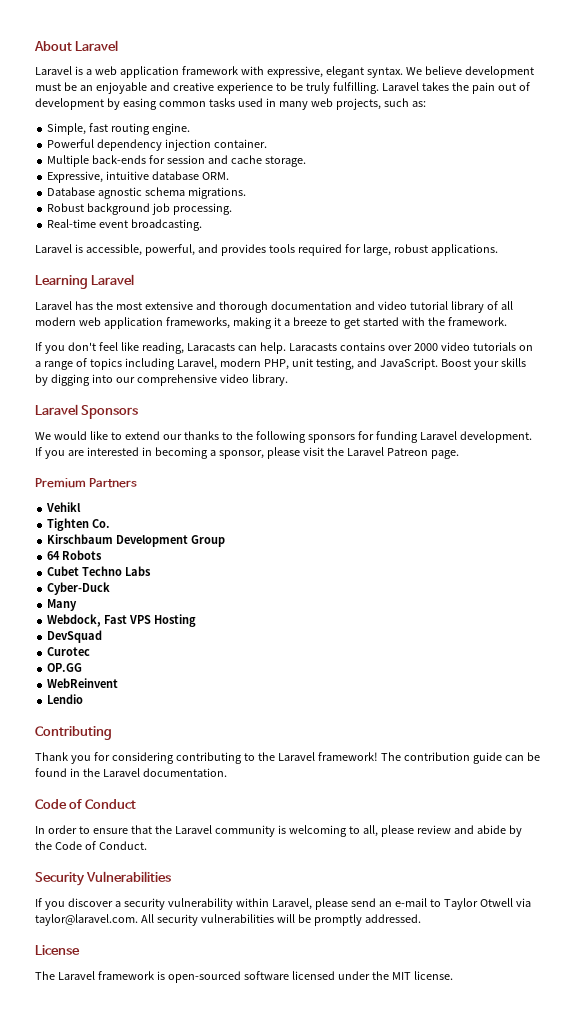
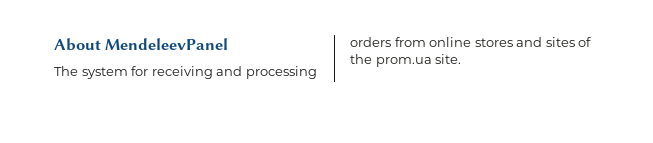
- About Laravel
- Laravel is a web application framework with expressive, elegant syntax. We believe development must be an enjoyable and creative experience to be truly fulfilling. Laravel takes the pain out of development by easing common tasks used in many web projects, such as:
- Simple, fast routing engine.
- Powerful dependency injection container.
- Multiple back-ends for session and cache storage.
- Expressive, intuitive database ORM.
- Database agnostic schema migrations.
- Robust background job processing.
- Real-time event broadcasting.
- Laravel is accessible, powerful, and provides tools required for large, robust applications.
- Learning Laravel
- Laravel has the most extensive and thorough documentation and video tutorial library of all modern web application frameworks, making it a breeze to get started with the framework.
- If you don't feel like reading, Laracasts can help. Laracasts contains over 2000 video tutorials on a range of topics including Laravel, modern PHP, unit testing, and JavaScript. Boost your skills by digging into our comprehensive video library.
- Laravel Sponsors
- We would like to extend our thanks to the following sponsors for funding Laravel development. If you are interested in becoming a sponsor, please visit the Laravel Patreon page.
- Premium Partners
- Vehikl
- Tighten Co.
- Kirschbaum Development Group
- 64 Robots
- Cubet Techno Labs
- Cyber-Duck
- Many
- Webdock, Fast VPS Hosting
- DevSquad
- Curotec
- OP.GG
- WebReinvent
- Lendio
- Contributing
- Thank you for considering contributing to the Laravel framework! The contribution guide can be found in the Laravel documentation.
- Code of Conduct
- In order to ensure that the Laravel community is welcoming to all, please review and abide by the Code of Conduct.
- Security Vulnerabilities
- If you discover a security vulnerability within Laravel, please send an e-mail to Taylor Otwell via taylor@laravel.com. All security vulnerabilities will be promptly addressed.
- License
- The Laravel framework is open-sourced software licensed under the MIT license.
+ About MendeleevPanel
+ The system for receiving and processing orders from online stores and sites of the prom.ua site.

